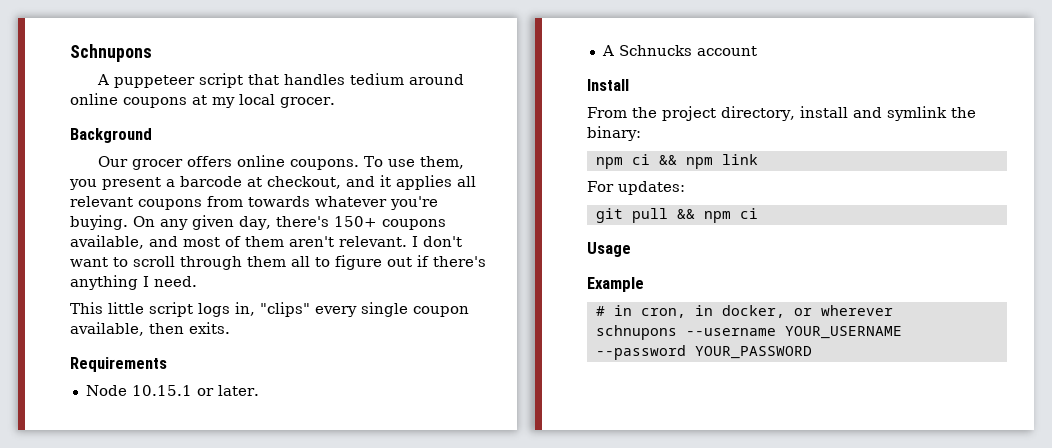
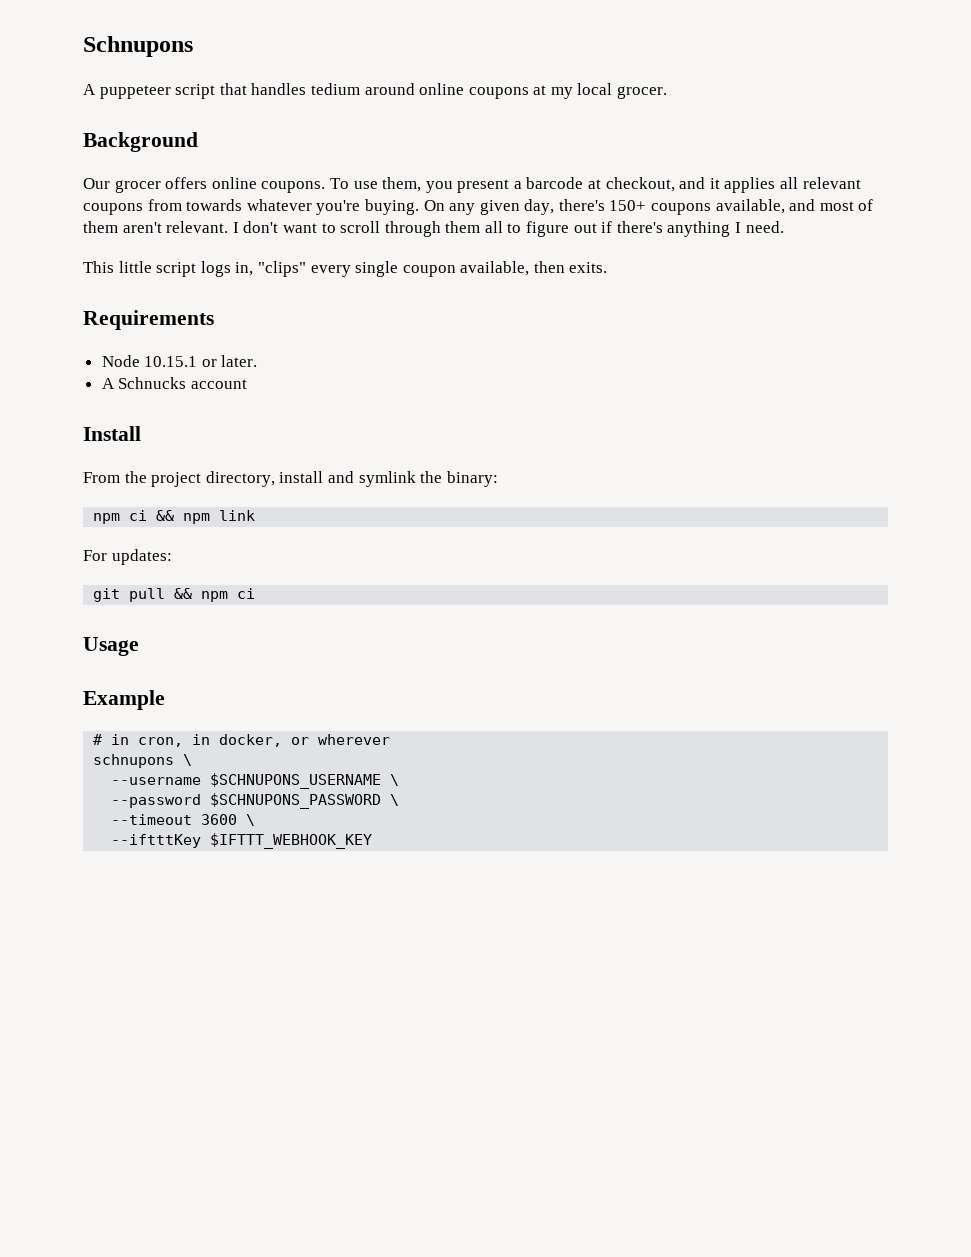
- schnupons --username YOUR_USERNAME --password YOUR_PASSWORD
+ schnupons \
+ --username $SCHNUPONS_USERNAME \
+ --password $SCHNUPONS_PASSWORD \
+ --timeout 3600 \
+ --iftttKey $IFTTT_WEBHOOK_KEY

